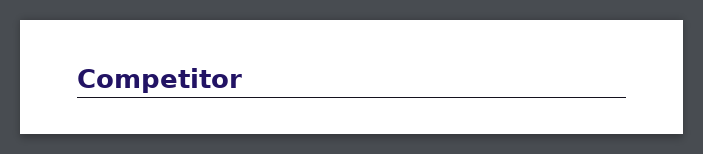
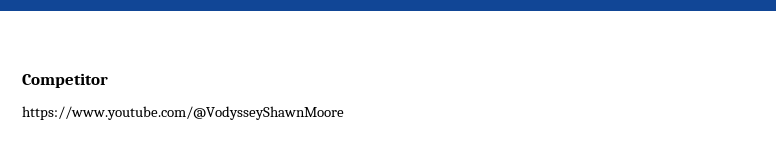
+ https://www.youtube.com/@VodysseyShawnMoore

